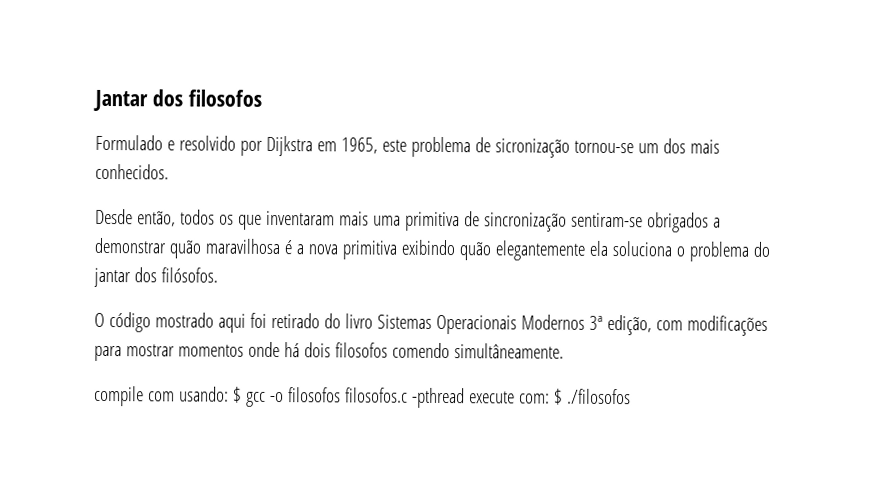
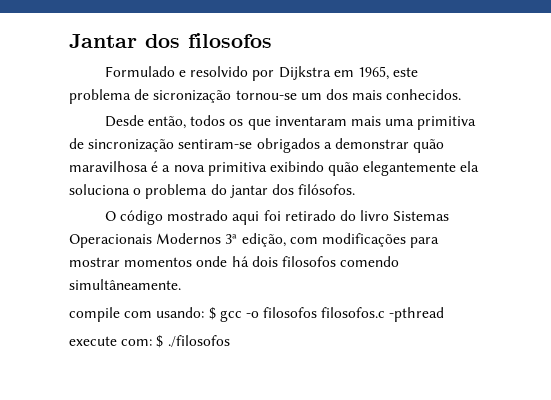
- compile com usando: $ gcc -o filosofos filosofos.c -pthread execute com: $ ./filosofos
+ compile com usando: $ gcc -o filosofos filosofos.c -pthread
+ execute com: $ ./filosofos

